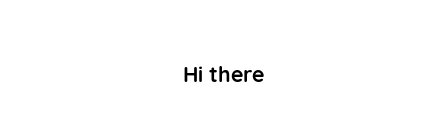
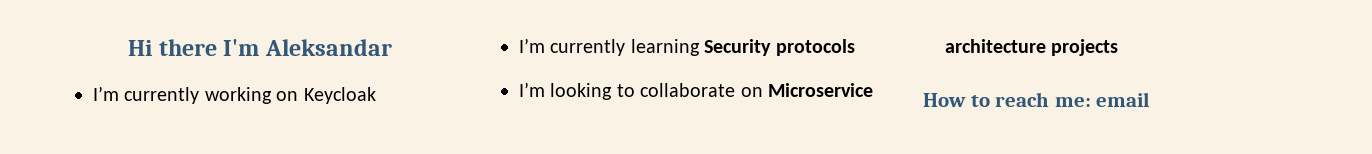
- Hi there
+ Hi there I'm Aleksandar
+ I’m currently working on Keycloak
+ I’m currently learning Security protocols
+ I’m looking to collaborate on Microservice architecture projects
+ How to reach me: email

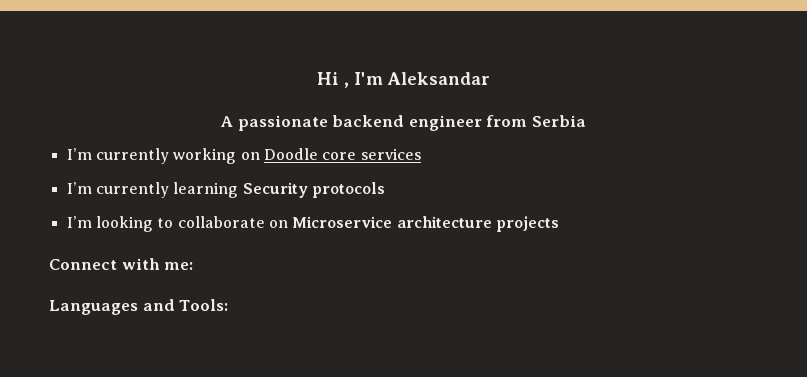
- Hi there I'm Aleksandar
+ Hi , I'm Aleksandar
+ A passionate backend engineer from Serbia
- I’m currently working on Keycloak
+ I’m currently working on Doodle core services
- How to reach me: email
+ Connect with me:
+ Languages and Tools:

